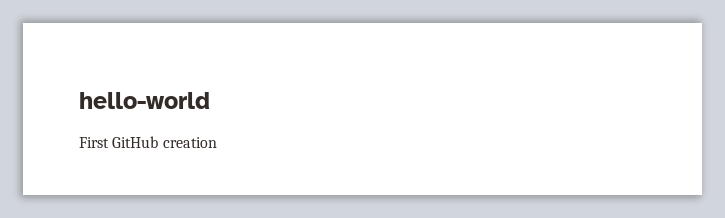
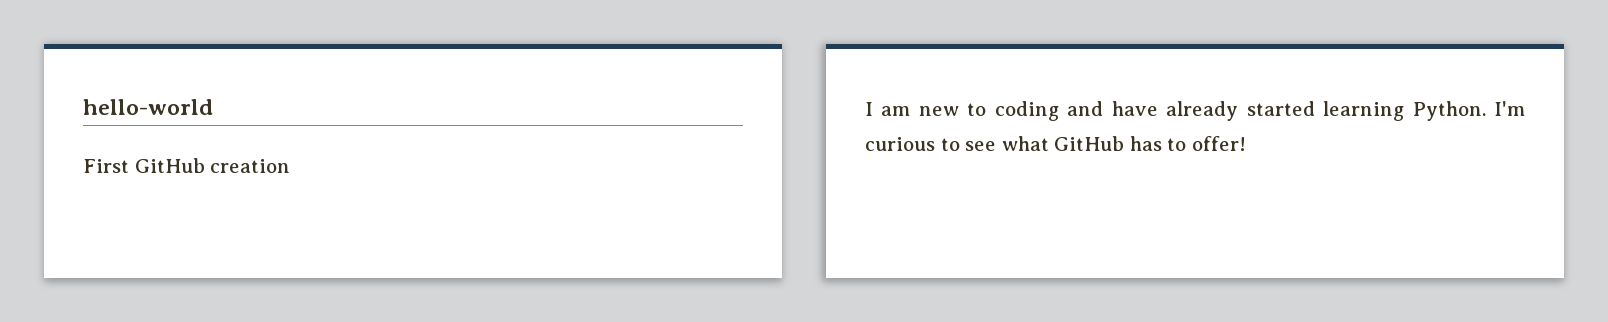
+ I am new to coding and have already started learning Python. I'm curious to see what GitHub has to offer!

